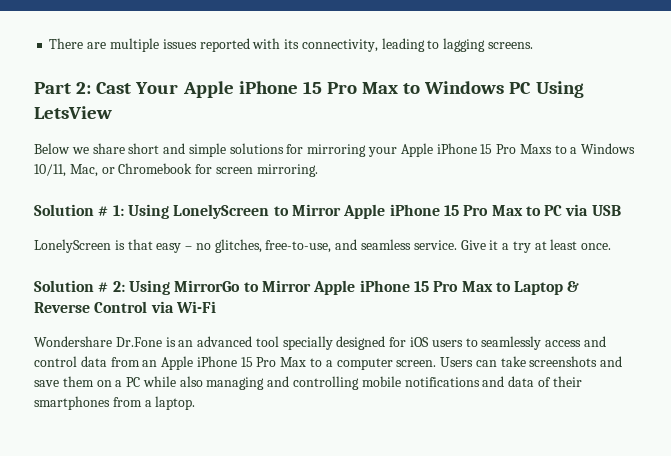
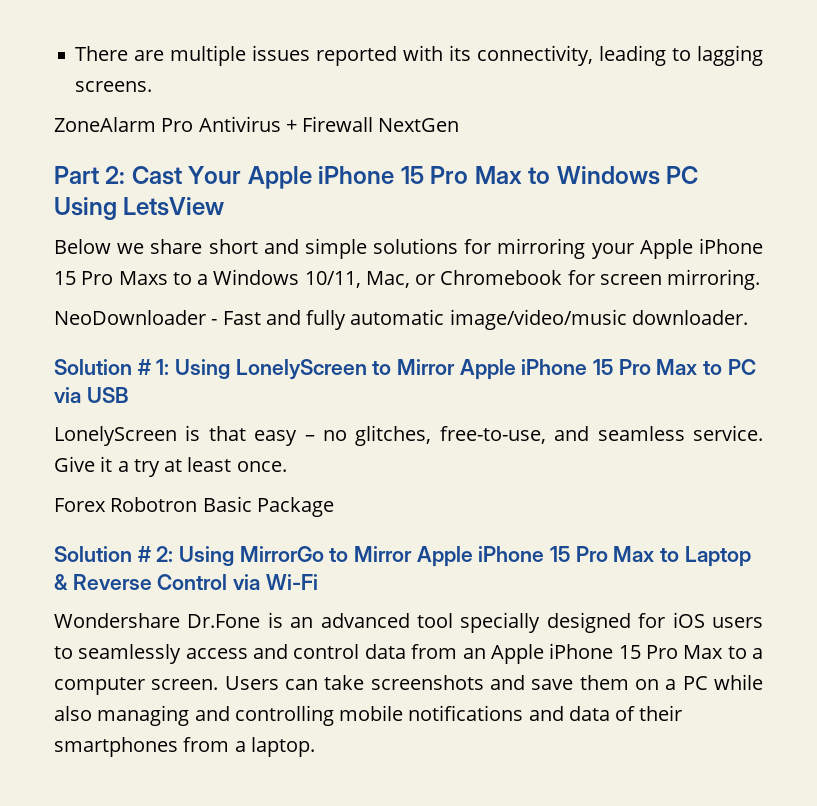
+ ZoneAlarm Pro Antivirus + Firewall NextGen
+ NeoDownloader - Fast and fully automatic image/video/music downloader.
+ Forex Robotron Basic Package

